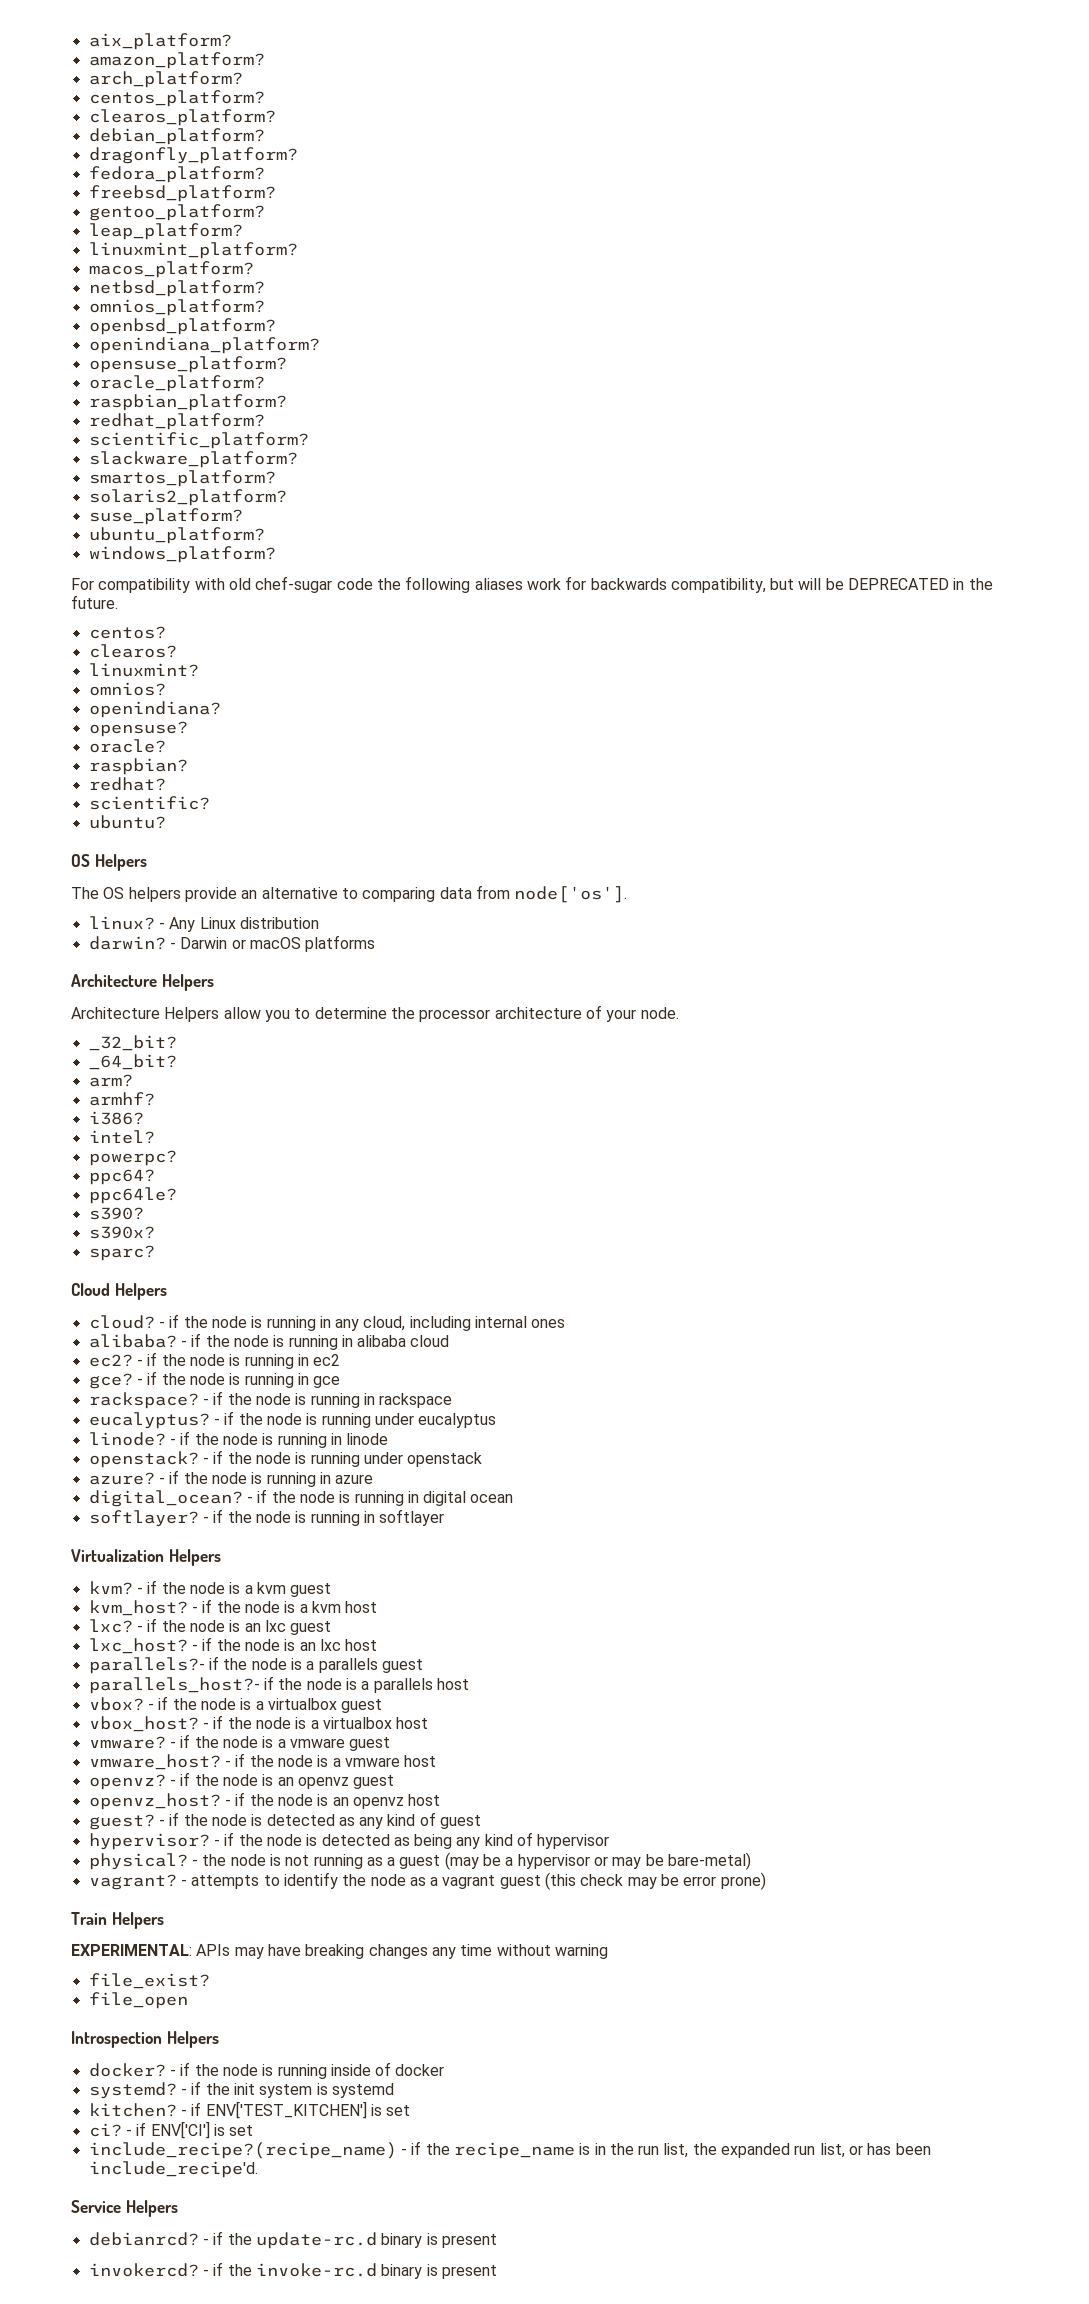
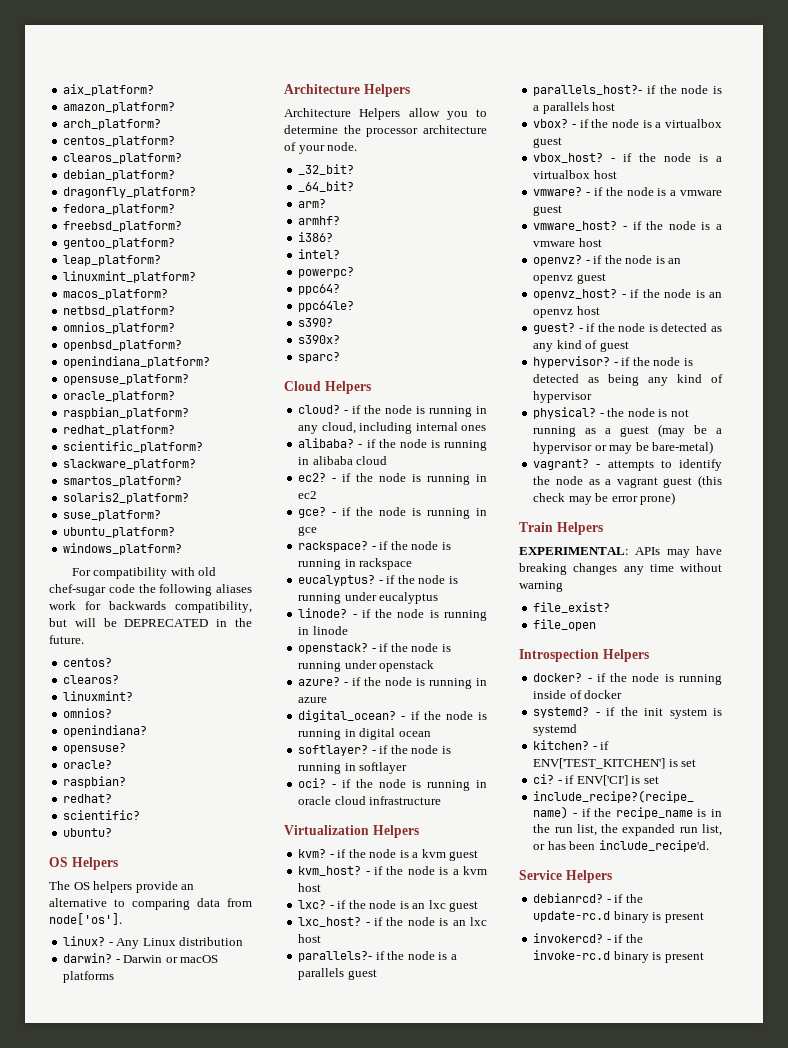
+ oci? - if the node is running in oracle cloud infrastructure

